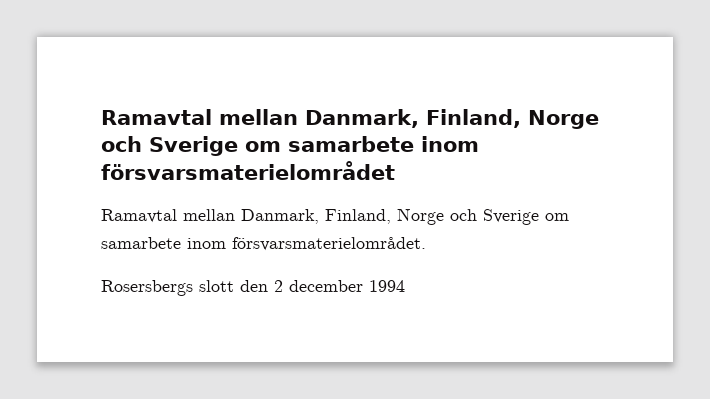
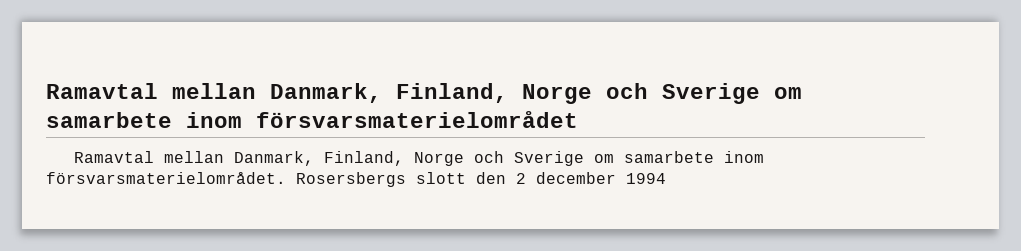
- Ramavtal mellan Danmark, Finland, Norge och Sverige om samarbete inom försvarsmaterielområdet.
- Rosersbergs slott den 2 december 1994
+ Ramavtal mellan Danmark, Finland, Norge och Sverige om samarbete inom försvarsmaterielområdet. Rosersbergs slott den 2 december 1994

